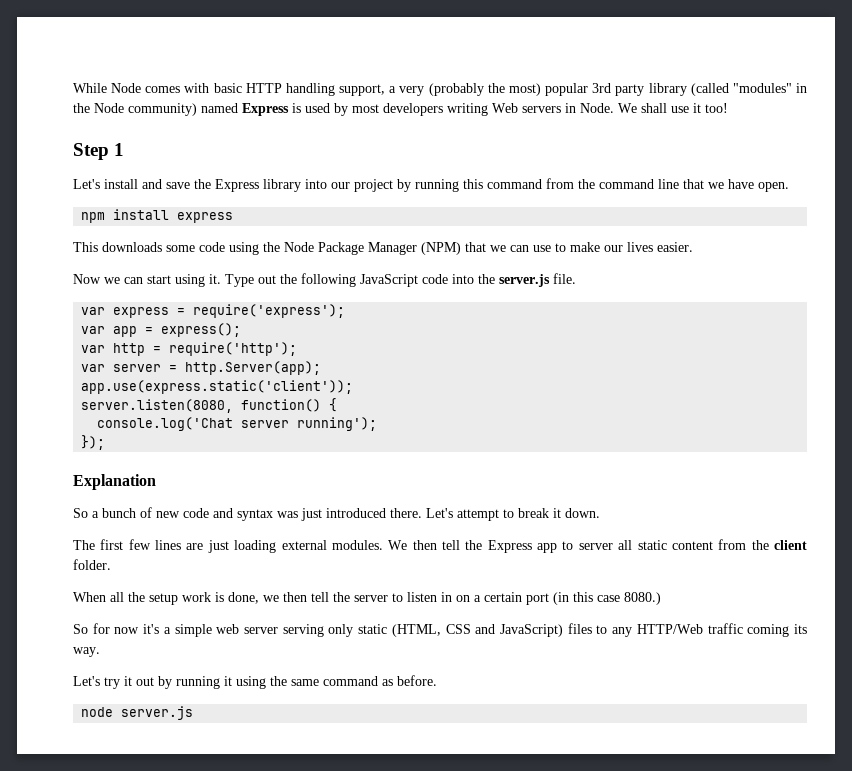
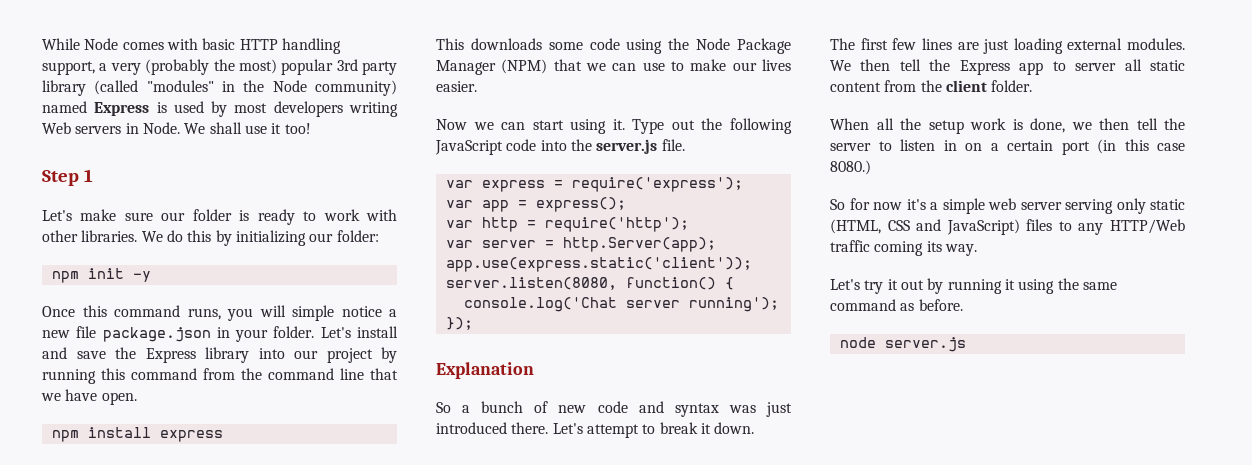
- Let's install and save the Express library into our project by running this command from the command line that we have open.
+ Let's make sure our folder is ready to work with other libraries. We do this by initializing our folder:
+ npm init -y
+ Once this command runs, you will simple notice a new file package.json in your folder. Let's install and save the Express library into our project by running this command from the command line that we have open.

